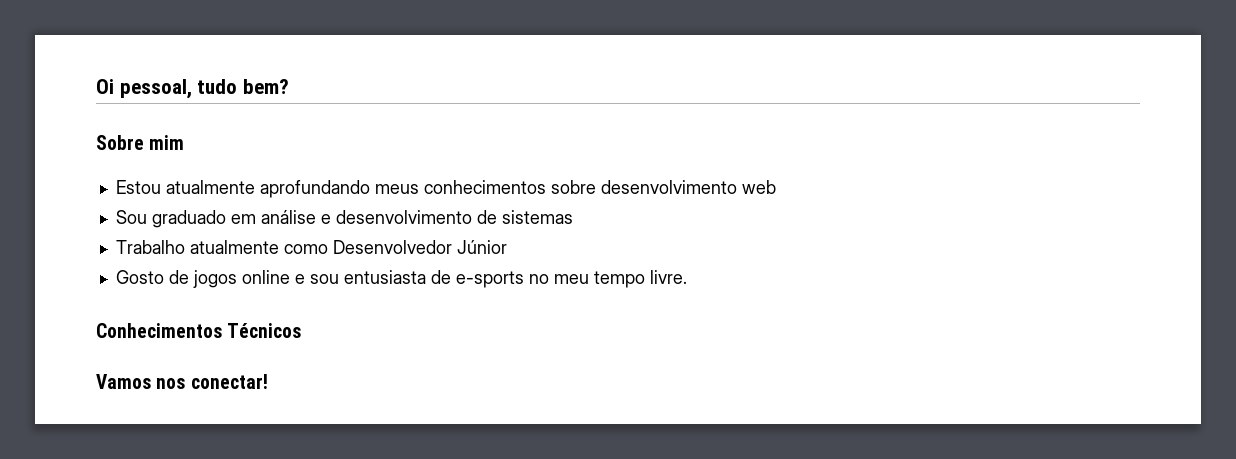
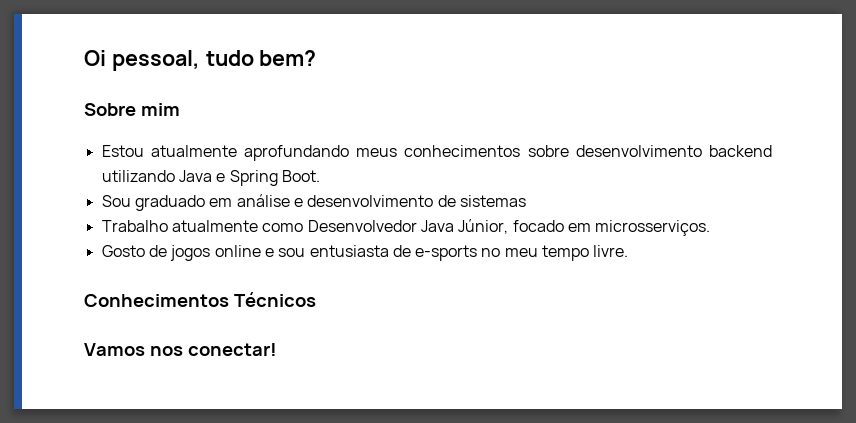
- Estou atualmente aprofundando meus conhecimentos sobre desenvolvimento web
+ Estou atualmente aprofundando meus conhecimentos sobre desenvolvimento backend utilizando Java e Spring Boot.
- Trabalho atualmente como Desenvolvedor Júnior
+ Trabalho atualmente como Desenvolvedor Java Júnior, focado em microsserviços.

